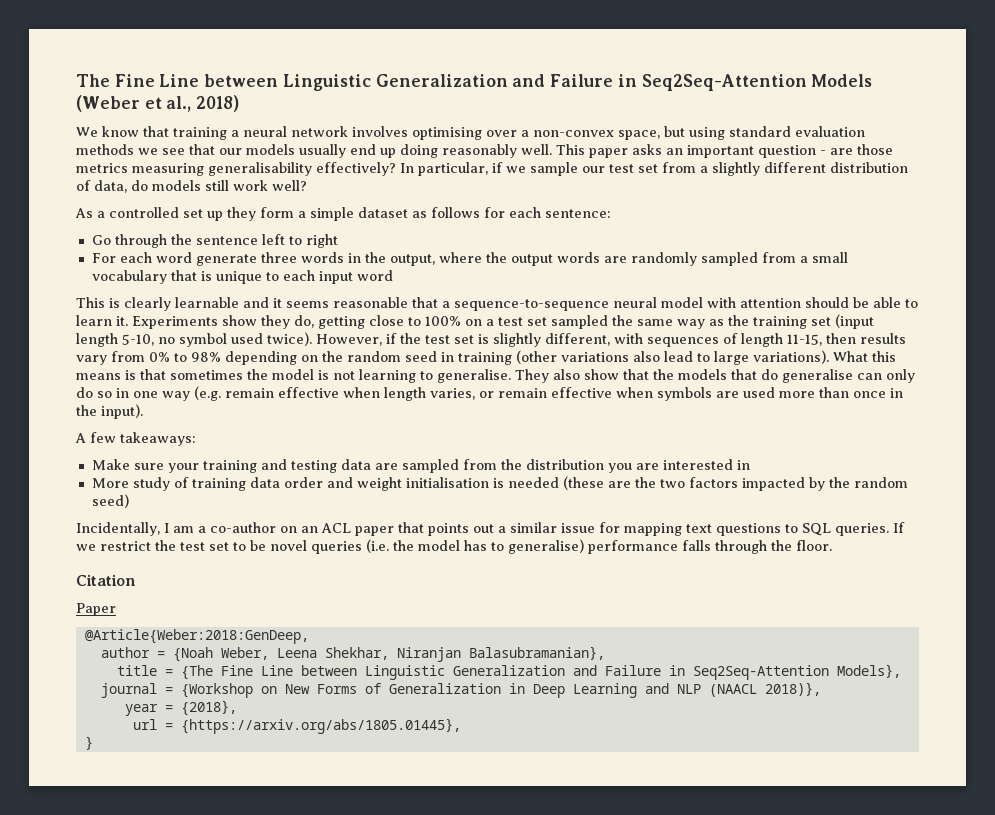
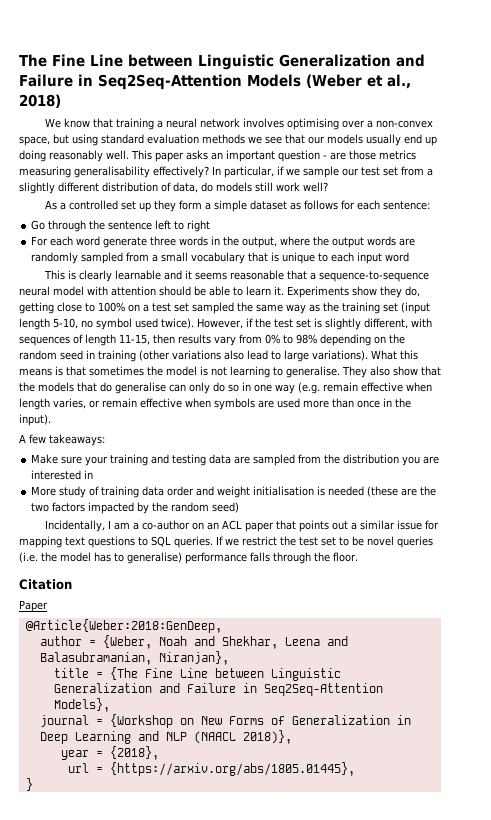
- author = {Noah Weber, Leena Shekhar, Niranjan Balasubramanian},
+ author = {Weber, Noah and Shekhar, Leena and Balasubramanian, Niranjan},

